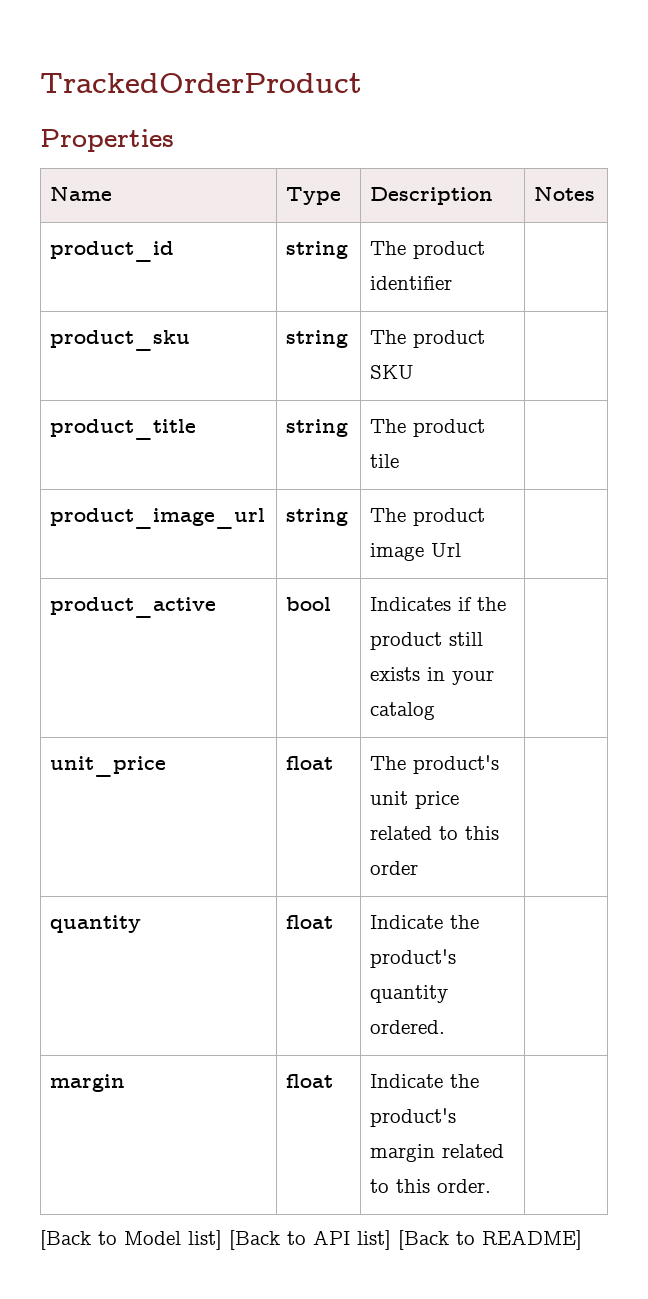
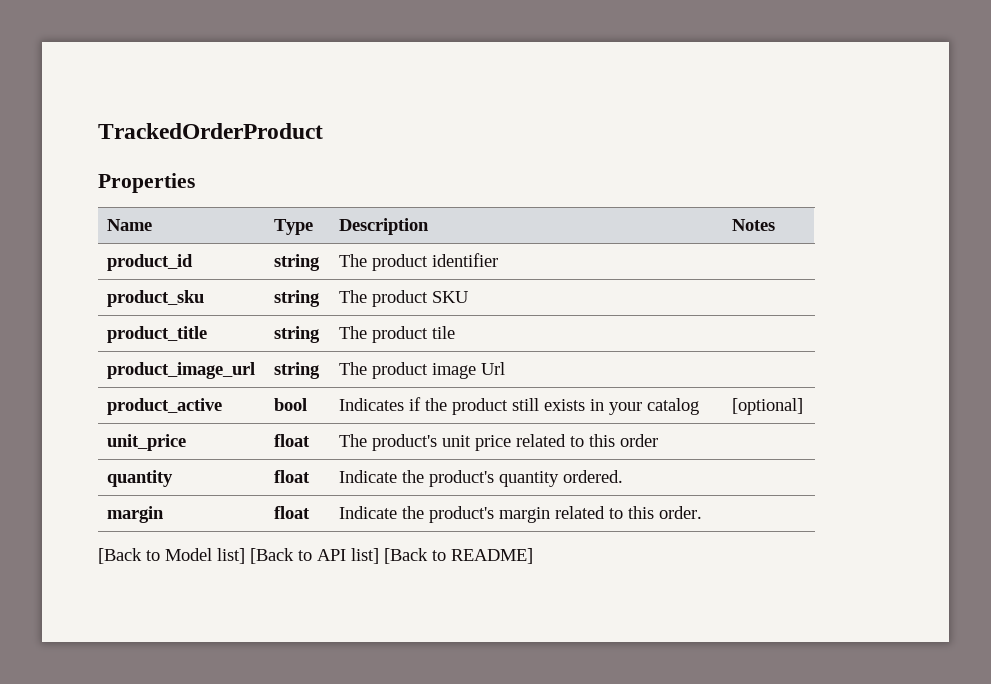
- product_active | bool | Indicates if the product still exists in your catalog |
+ product_active | bool | Indicates if the product still exists in your catalog | [optional]

